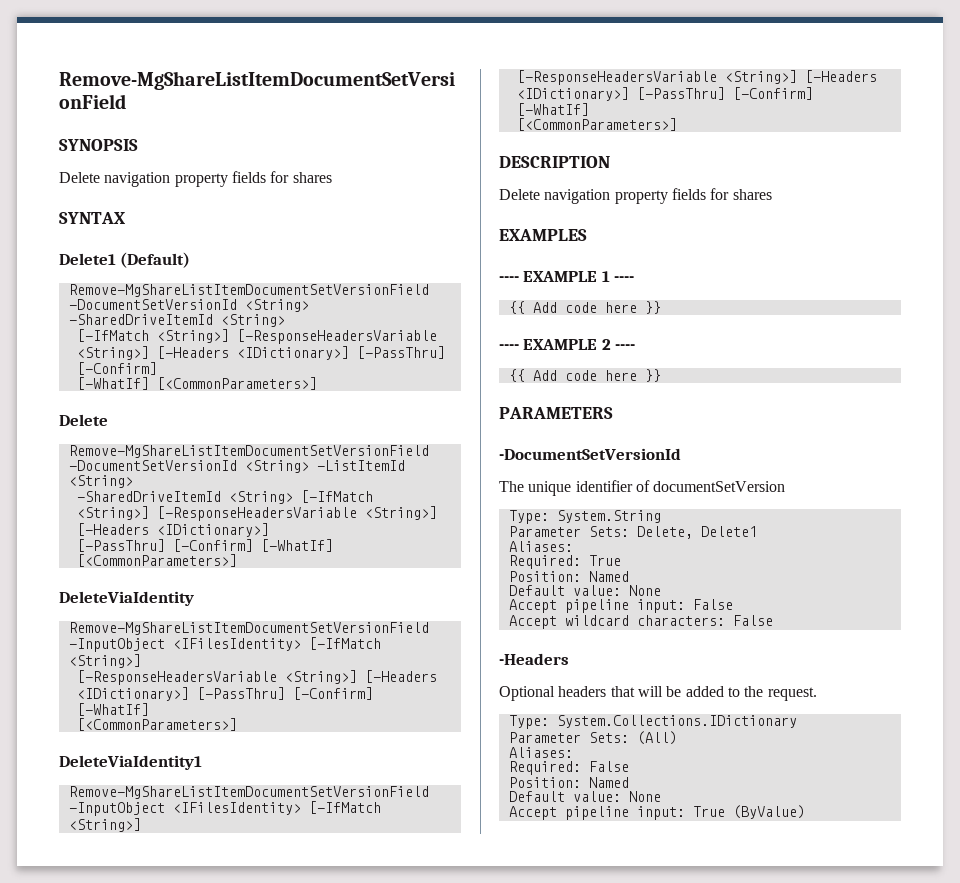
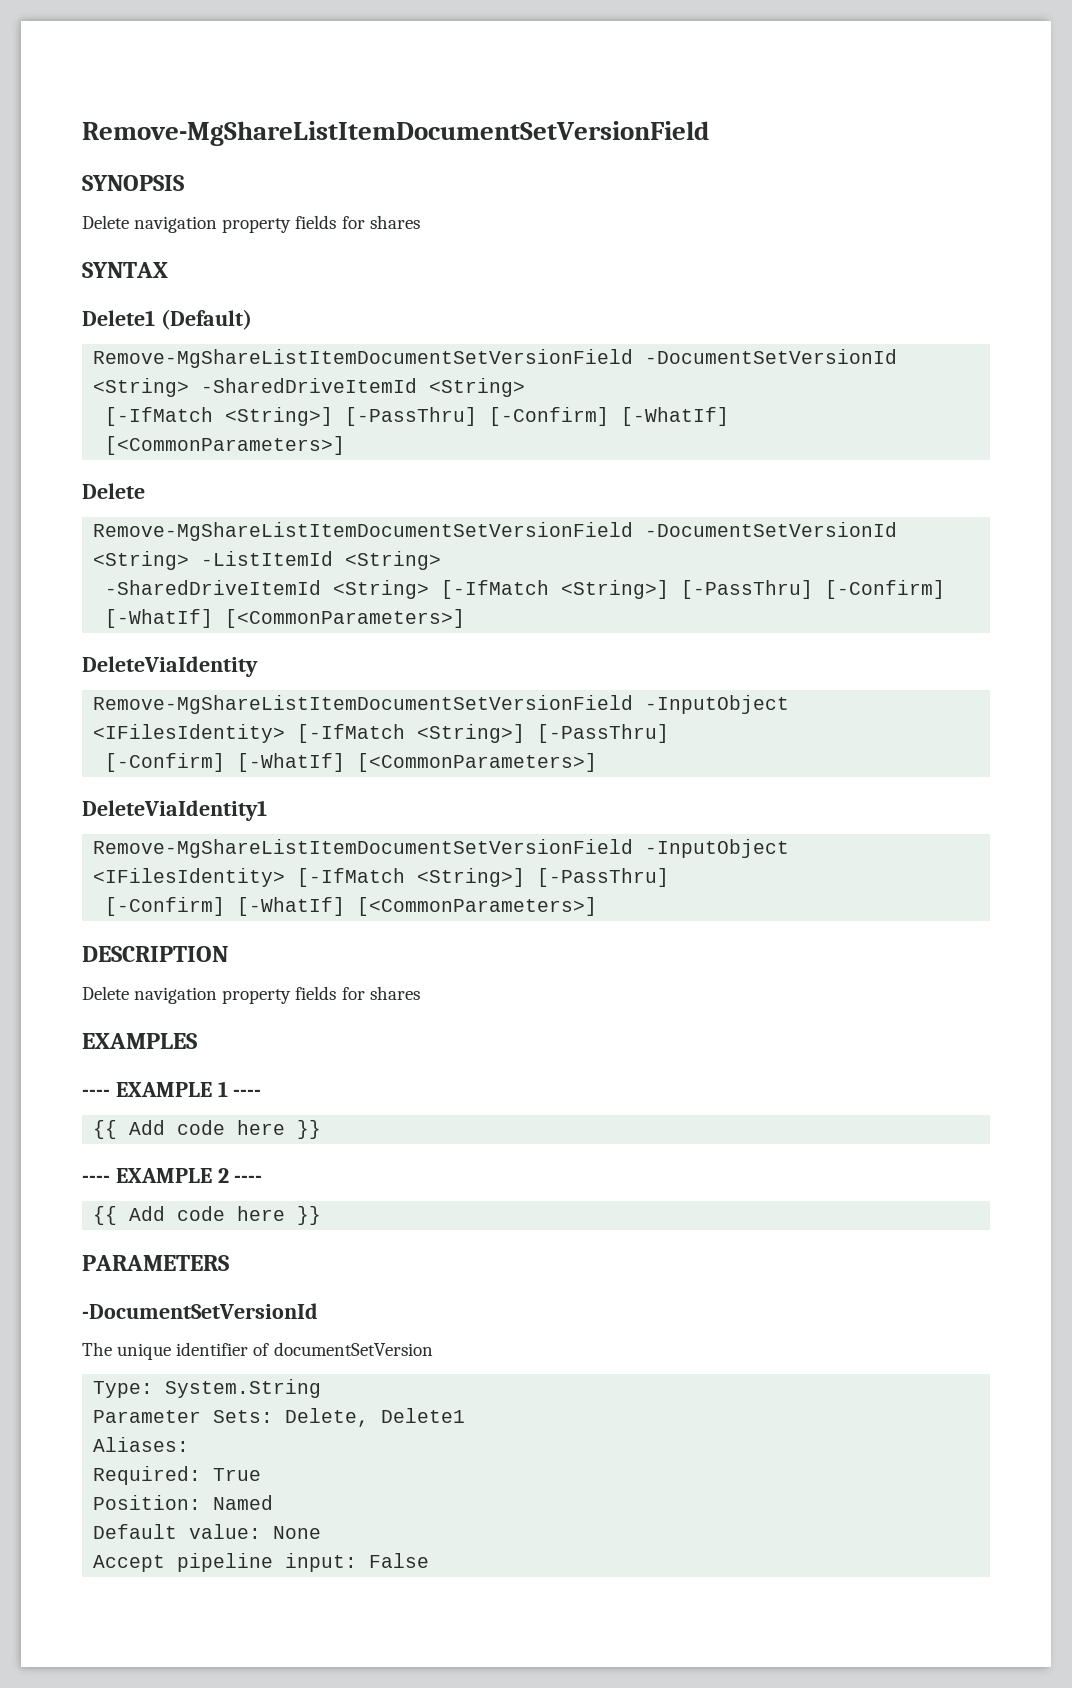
  Remove-MgShareListItemDocumentSetVersionField -DocumentSetVersionId <String> -SharedDriveItemId <String>
- [-IfMatch <String>] [-ResponseHeadersVariable <String>] [-Headers <IDictionary>] [-PassThru] [-Confirm]
- [-WhatIf] [<CommonParameters>]
+ [-IfMatch <String>] [-PassThru] [-Confirm] [-WhatIf] [<CommonParameters>]
- -SharedDriveItemId <String> [-IfMatch <String>] [-ResponseHeadersVariable <String>] [-Headers <IDictionary>]
- [-PassThru] [-Confirm] [-WhatIf] [<CommonParameters>]
+ -SharedDriveItemId <String> [-IfMatch <String>] [-PassThru] [-Confirm] [-WhatIf] [<CommonParameters>]
  DeleteViaIdentity
- Remove-MgShareListItemDocumentSetVersionField -InputObject <IFilesIdentity> [-IfMatch <String>]
- [-ResponseHeadersVariable <String>] [-Headers <IDictionary>] [-PassThru] [-Confirm] [-WhatIf]
- [<CommonParameters>]
+ Remove-MgShareListItemDocumentSetVersionField -InputObject <IFilesIdentity> [-IfMatch <String>] [-PassThru]
+ [-Confirm] [-WhatIf] [<CommonParameters>]
  DeleteViaIdentity1
- Remove-MgShareListItemDocumentSetVersionField -InputObject <IFilesIdentity> [-IfMatch <String>]
- [-ResponseHeadersVariable <String>] [-Headers <IDictionary>] [-PassThru] [-Confirm] [-WhatIf]
- [<CommonParameters>]
+ Remove-MgShareListItemDocumentSetVersionField -InputObject <IFilesIdentity> [-IfMatch <String>] [-PassThru]
+ [-Confirm] [-WhatIf] [<CommonParameters>]
- Accept wildcard characters: False
- -Headers
- Optional headers that will be added to the request.
- Type: System.Collections.IDictionary
- Parameter Sets: (All)
- Aliases:
- Required: False
- Position: Named
- Default value: None
- Accept pipeline input: True (ByValue)

